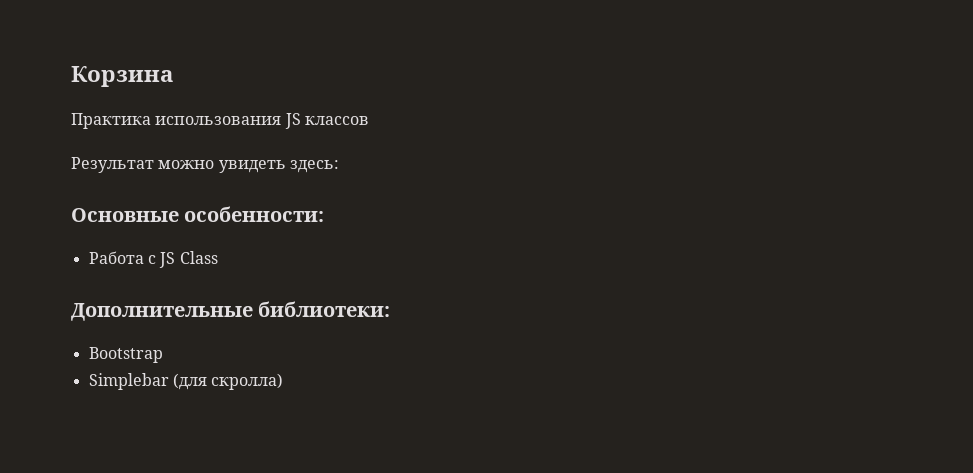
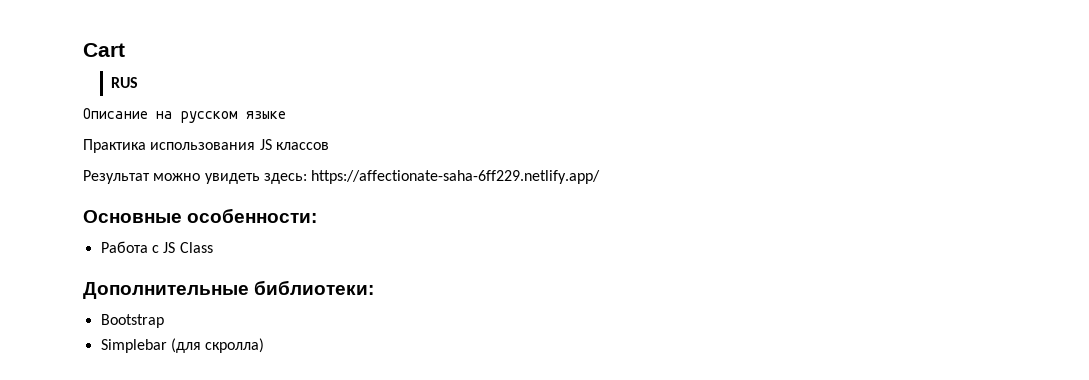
- Корзина
+ Cart
+ RUS
+ Описание на русском языке
- Результат можно увидеть здесь:
+ Результат можно увидеть здесь: https://affectionate-saha-6ff229.netlify.app/

